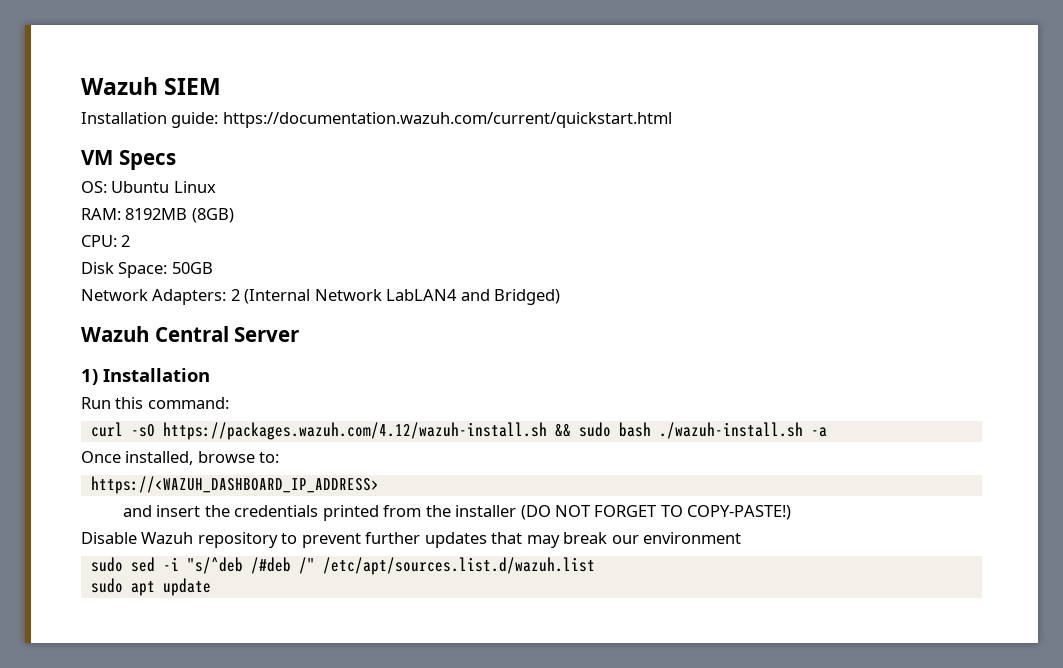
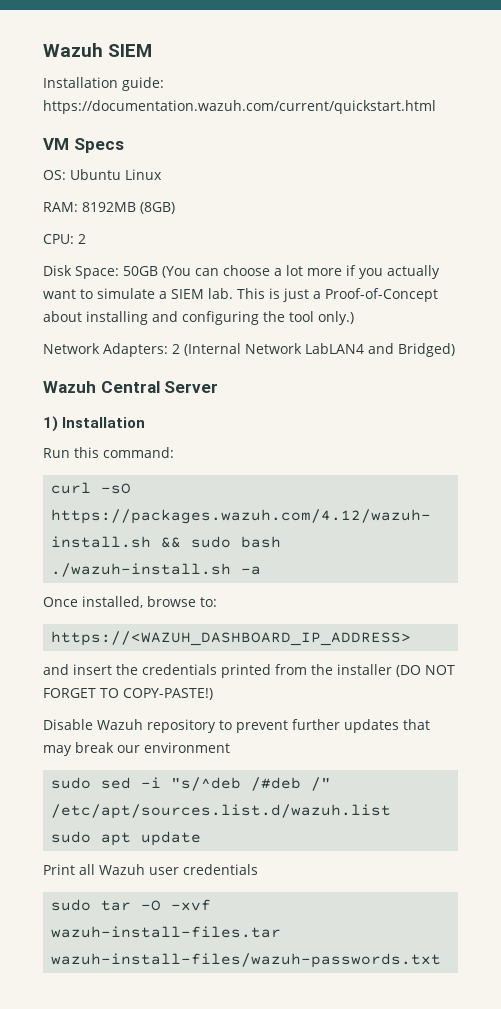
- Disk Space: 50GB
+ Disk Space: 50GB (You can choose a lot more if you actually want to simulate a SIEM lab. This is just a Proof-of-Concept about installing and configuring the tool only.)
+ Print all Wazuh user credentials
+ sudo tar -O -xvf wazuh-install-files.tar wazuh-install-files/wazuh-passwords.txt

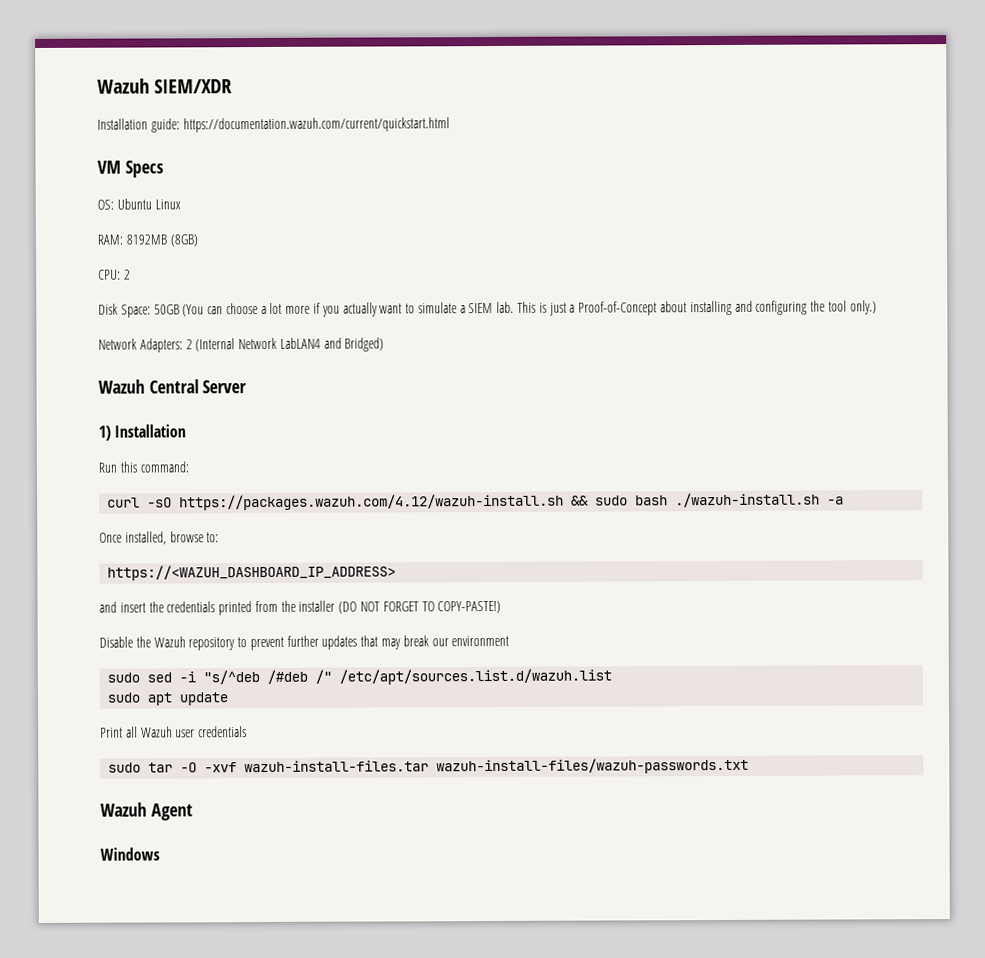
- Wazuh SIEM
+ Wazuh SIEM/XDR
- Disable Wazuh repository to prevent further updates that may break our environment
+ Disable the Wazuh repository to prevent further updates that may break our environment
+ Wazuh Agent
+ Windows

